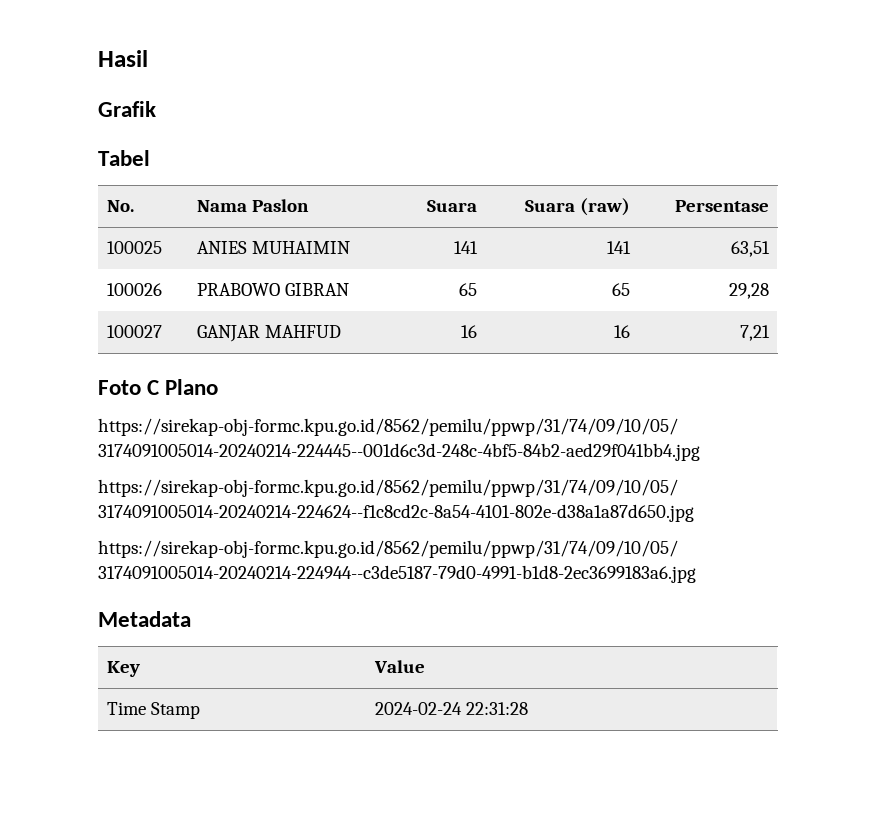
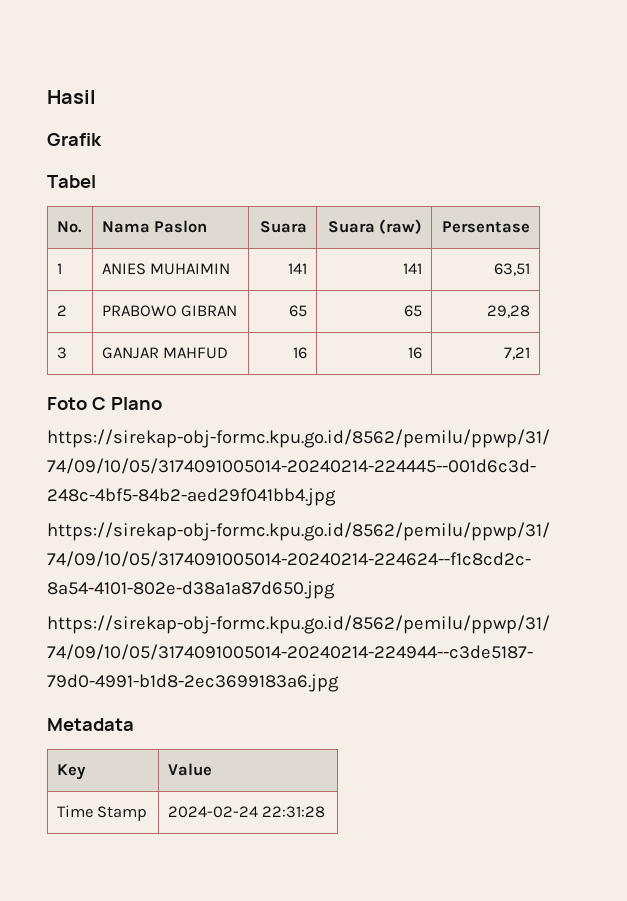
- 100025 | ANIES MUHAIMIN | 141 | 141 | 63,51
+ 1 | ANIES MUHAIMIN | 141 | 141 | 63,51
- 100026 | PRABOWO GIBRAN | 65 | 65 | 29,28
+ 2 | PRABOWO GIBRAN | 65 | 65 | 29,28
- 100027 | GANJAR MAHFUD | 16 | 16 | 7,21
+ 3 | GANJAR MAHFUD | 16 | 16 | 7,21

